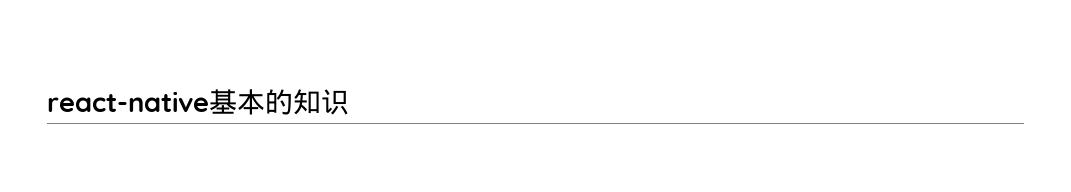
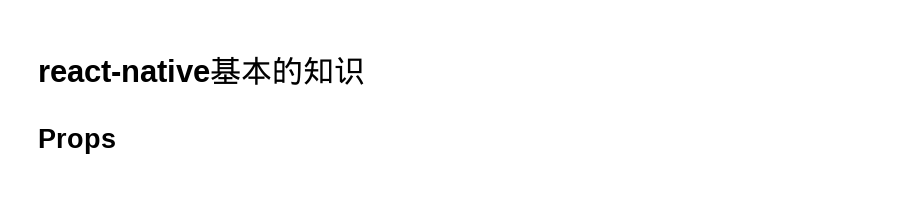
+ Props

